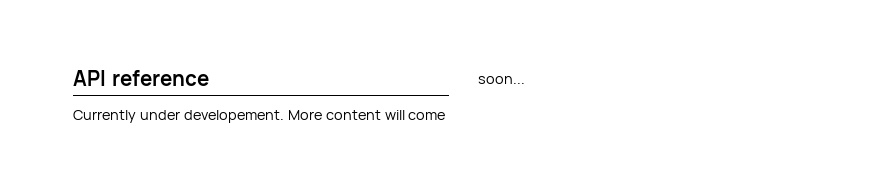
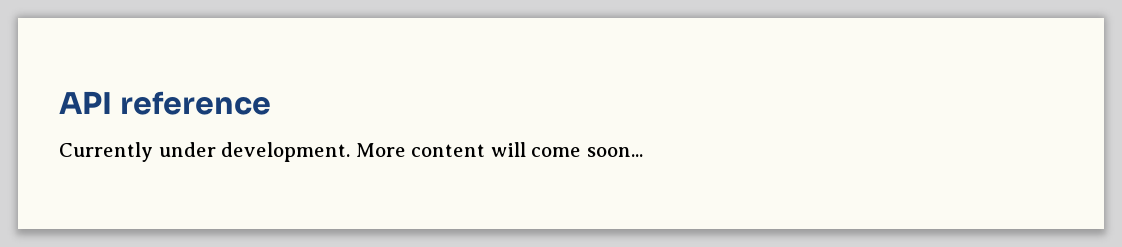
- Currently under developement.
+ Currently under development.

